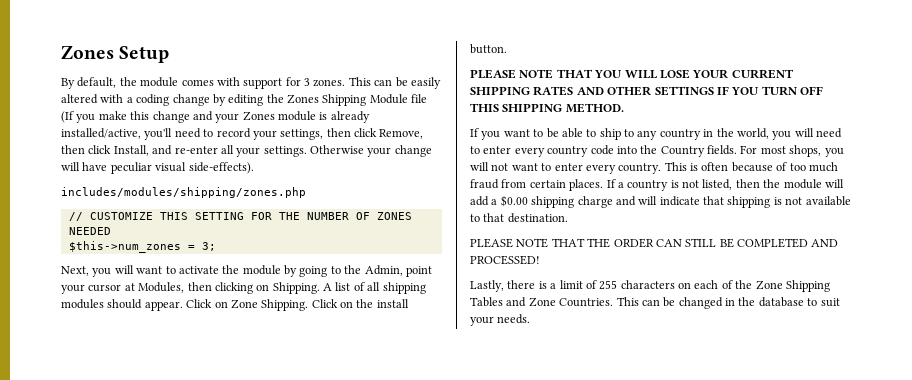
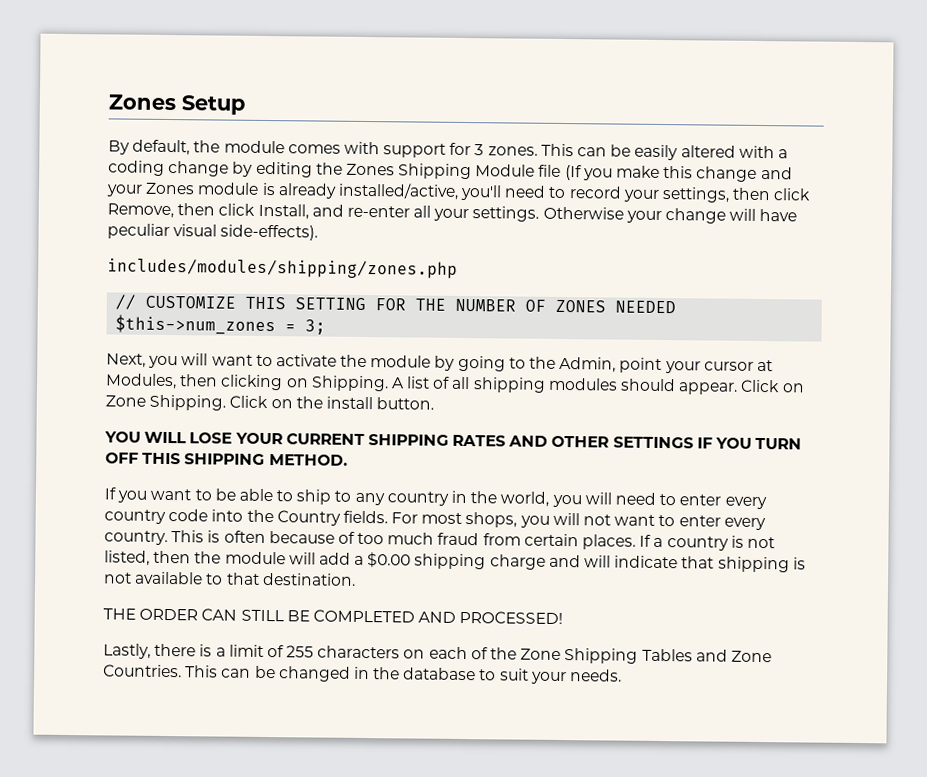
- PLEASE NOTE THAT YOU WILL LOSE YOUR CURRENT SHIPPING RATES AND OTHER SETTINGS IF YOU TURN OFF THIS SHIPPING METHOD.
+ YOU WILL LOSE YOUR CURRENT SHIPPING RATES AND OTHER SETTINGS IF YOU TURN OFF THIS SHIPPING METHOD.
- PLEASE NOTE THAT THE ORDER CAN STILL BE COMPLETED AND PROCESSED!
+ THE ORDER CAN STILL BE COMPLETED AND PROCESSED!

